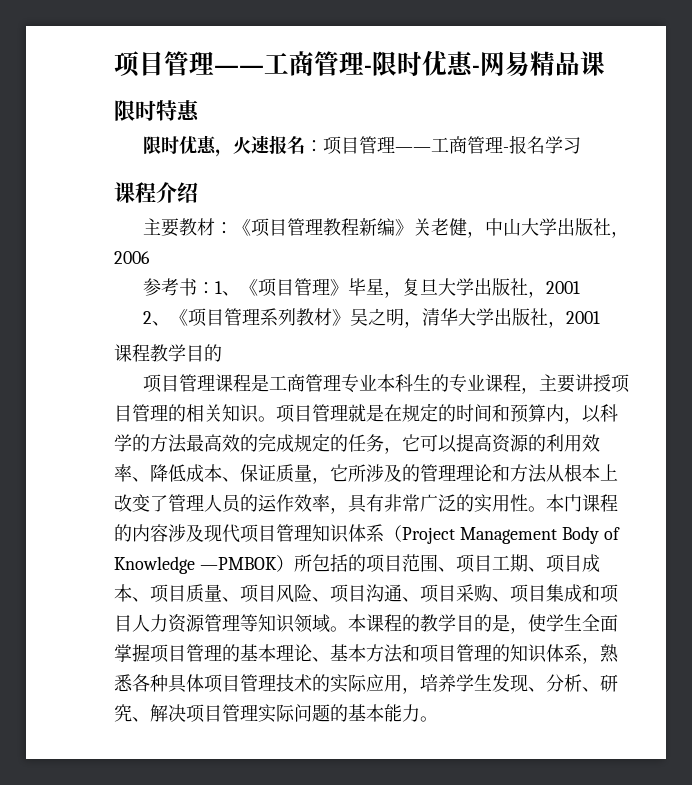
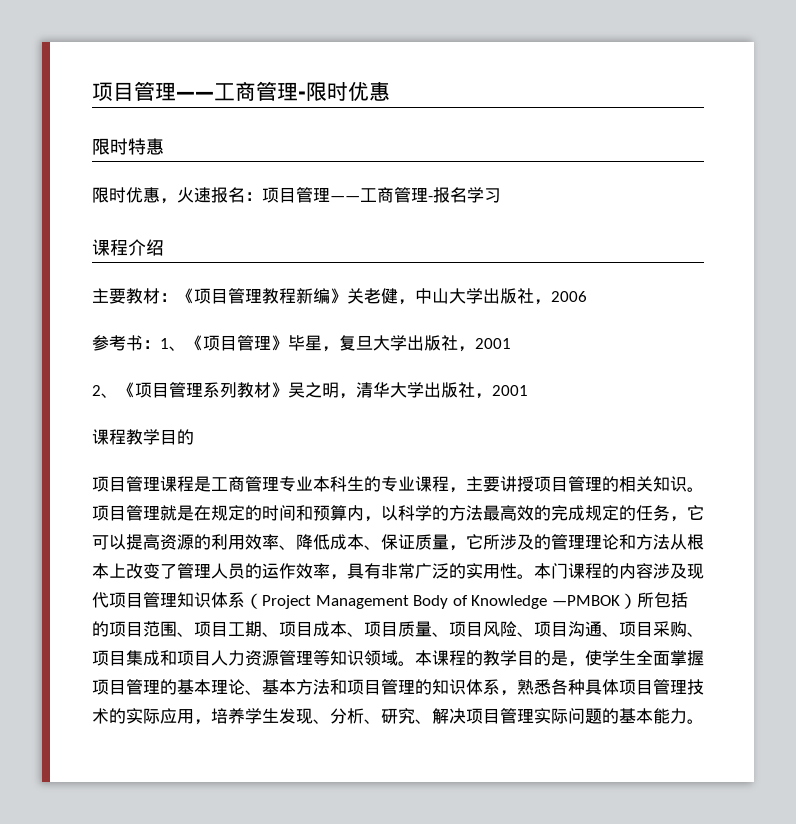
- 项目管理——工商管理-限时优惠-网易精品课
+ 项目管理——工商管理-限时优惠

